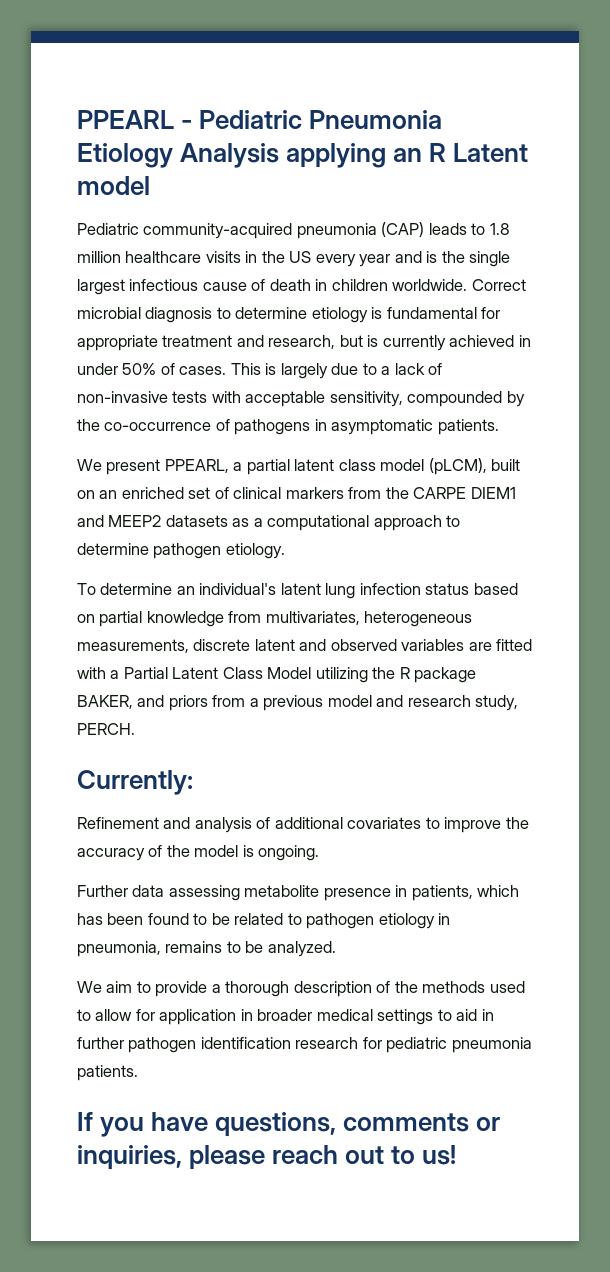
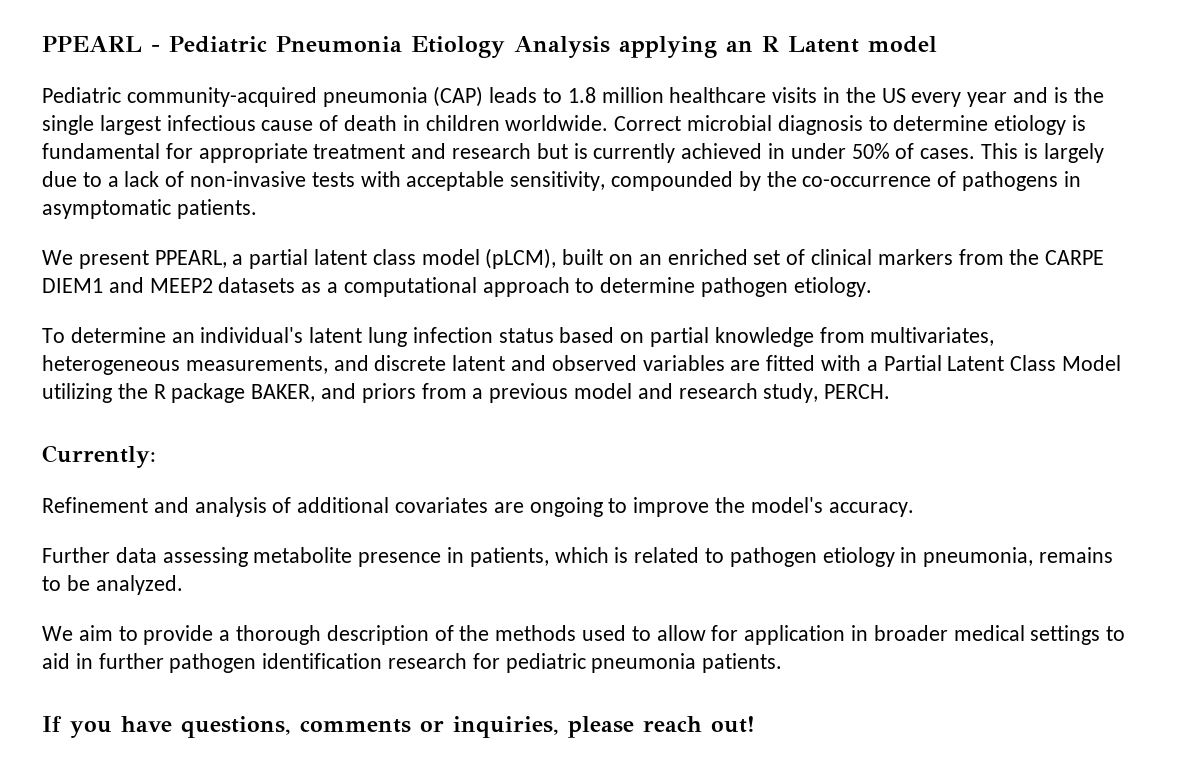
- Correct microbial diagnosis to determine etiology is fundamental for appropriate treatment and research, but is currently achieved in under 50% of cases.
+ Correct microbial diagnosis to determine etiology is fundamental for appropriate treatment and research but is currently achieved in under 50% of cases.
- To determine an individual's latent lung infection status based on partial knowledge from multivariates, heterogeneous measurements, discrete latent and observed variables are fitted with a Partial Latent Class Model utilizing the R package BAKER, and priors from a previous model and research study, PERCH.
+ To determine an individual's latent lung infection status based on partial knowledge from multivariates, heterogeneous measurements, and discrete latent and observed variables are fitted with a Partial Latent Class Model utilizing the R package BAKER, and priors from a previous model and research study, PERCH.
- Refinement and analysis of additional covariates to improve the accuracy of the model is ongoing.
+ Refinement and analysis of additional covariates are ongoing to improve the model's accuracy.
- Further data assessing metabolite presence in patients, which has been found to be related to pathogen etiology in pneumonia, remains to be analyzed.
+ Further data assessing metabolite presence in patients, which is related to pathogen etiology in pneumonia, remains to be analyzed.
- If you have questions, comments or inquiries, please reach out to us!
+ If you have questions, comments or inquiries, please reach out!

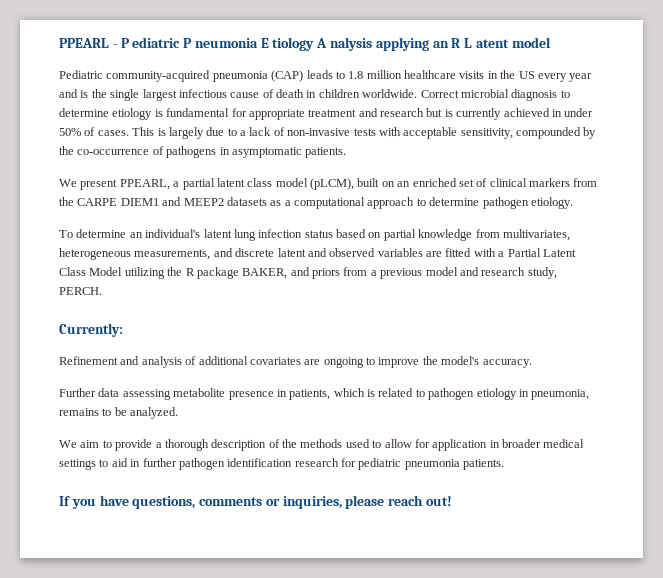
- PPEARL - Pediatric Pneumonia Etiology Analysis applying an R Latent model
+ PPEARL - P ediatric P neumonia E tiology A nalysis applying an R L atent model

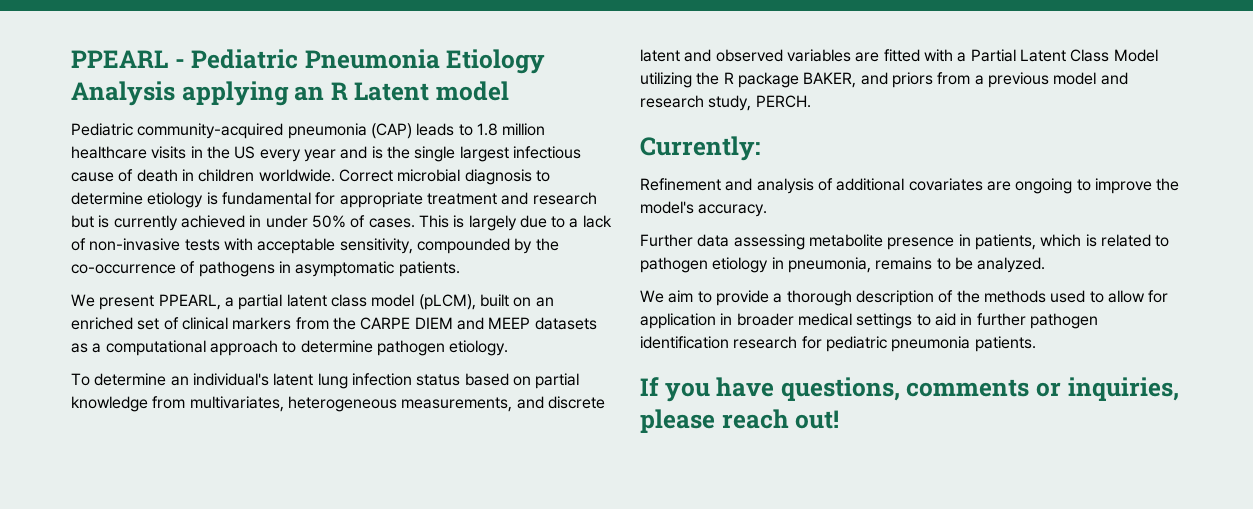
- PPEARL - P ediatric P neumonia E tiology A nalysis applying an R L atent model
+ PPEARL - Pediatric Pneumonia Etiology Analysis applying an R Latent model
- We present PPEARL, a partial latent class model (pLCM), built on an enriched set of clinical markers from the CARPE DIEM1 and MEEP2 datasets as a computational approach to determine pathogen etiology.
+ We present PPEARL, a partial latent class model (pLCM), built on an enriched set of clinical markers from the CARPE DIEM and MEEP datasets as a computational approach to determine pathogen etiology.

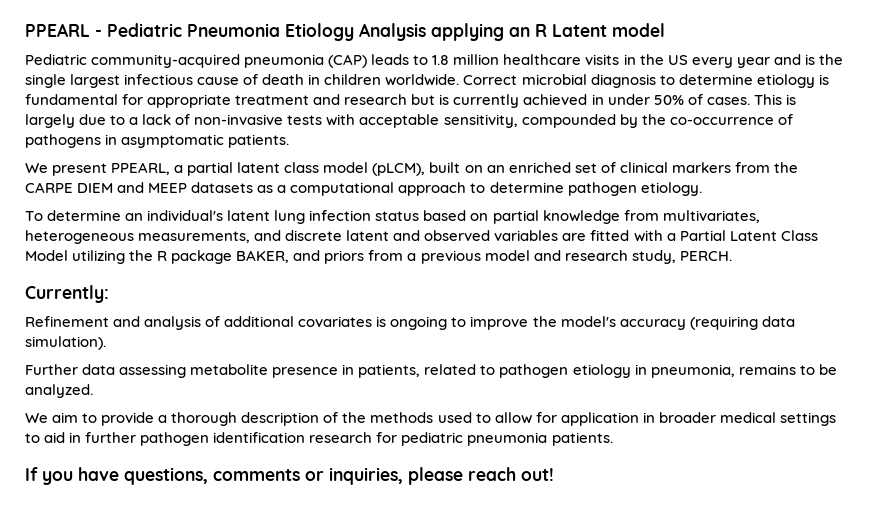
- Refinement and analysis of additional covariates are ongoing to improve the model's accuracy.
+ Refinement and analysis of additional covariates is ongoing to improve the model's accuracy (requiring data simulation).
- Further data assessing metabolite presence in patients, which is related to pathogen etiology in pneumonia, remains to be analyzed.
+ Further data assessing metabolite presence in patients, related to pathogen etiology in pneumonia, remains to be analyzed.

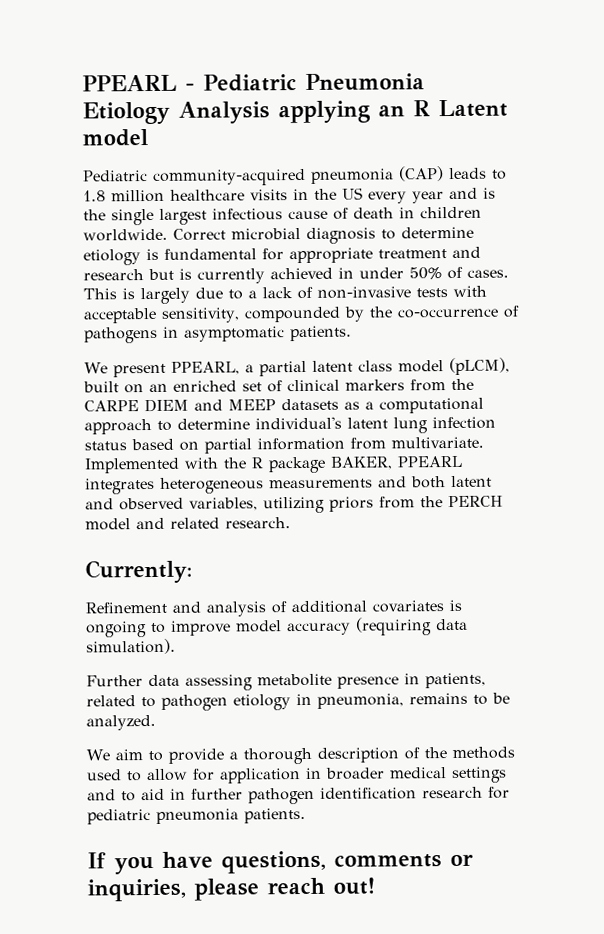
- We present PPEARL, a partial latent class model (pLCM), built on an enriched set of clinical markers from the CARPE DIEM and MEEP datasets as a computational approach to determine pathogen etiology.
- To determine an individual's latent lung infection status based on partial knowledge from multivariates, heterogeneous measurements, and discrete latent and observed variables are fitted with a Partial Latent Class Model utilizing the R package BAKER, and priors from a previous model and research study, PERCH.
+ We present PPEARL, a partial latent class model (pLCM), built on an enriched set of clinical markers from the CARPE DIEM and MEEP datasets as a computational approach to determine individual's latent lung infection status based on partial information from multivariate. Implemented with the R package BAKER, PPEARL integrates heterogeneous measurements and both latent and observed variables, utilizing priors from the PERCH model and related research.
- Refinement and analysis of additional covariates is ongoing to improve the model's accuracy (requiring data simulation).
+ Refinement and analysis of additional covariates is ongoing to improve model accuracy (requiring data simulation).
- We aim to provide a thorough description of the methods used to allow for application in broader medical settings to aid in further pathogen identification research for pediatric pneumonia patients.
+ We aim to provide a thorough description of the methods used to allow for application in broader medical settings and to aid in further pathogen identification research for pediatric pneumonia patients.

